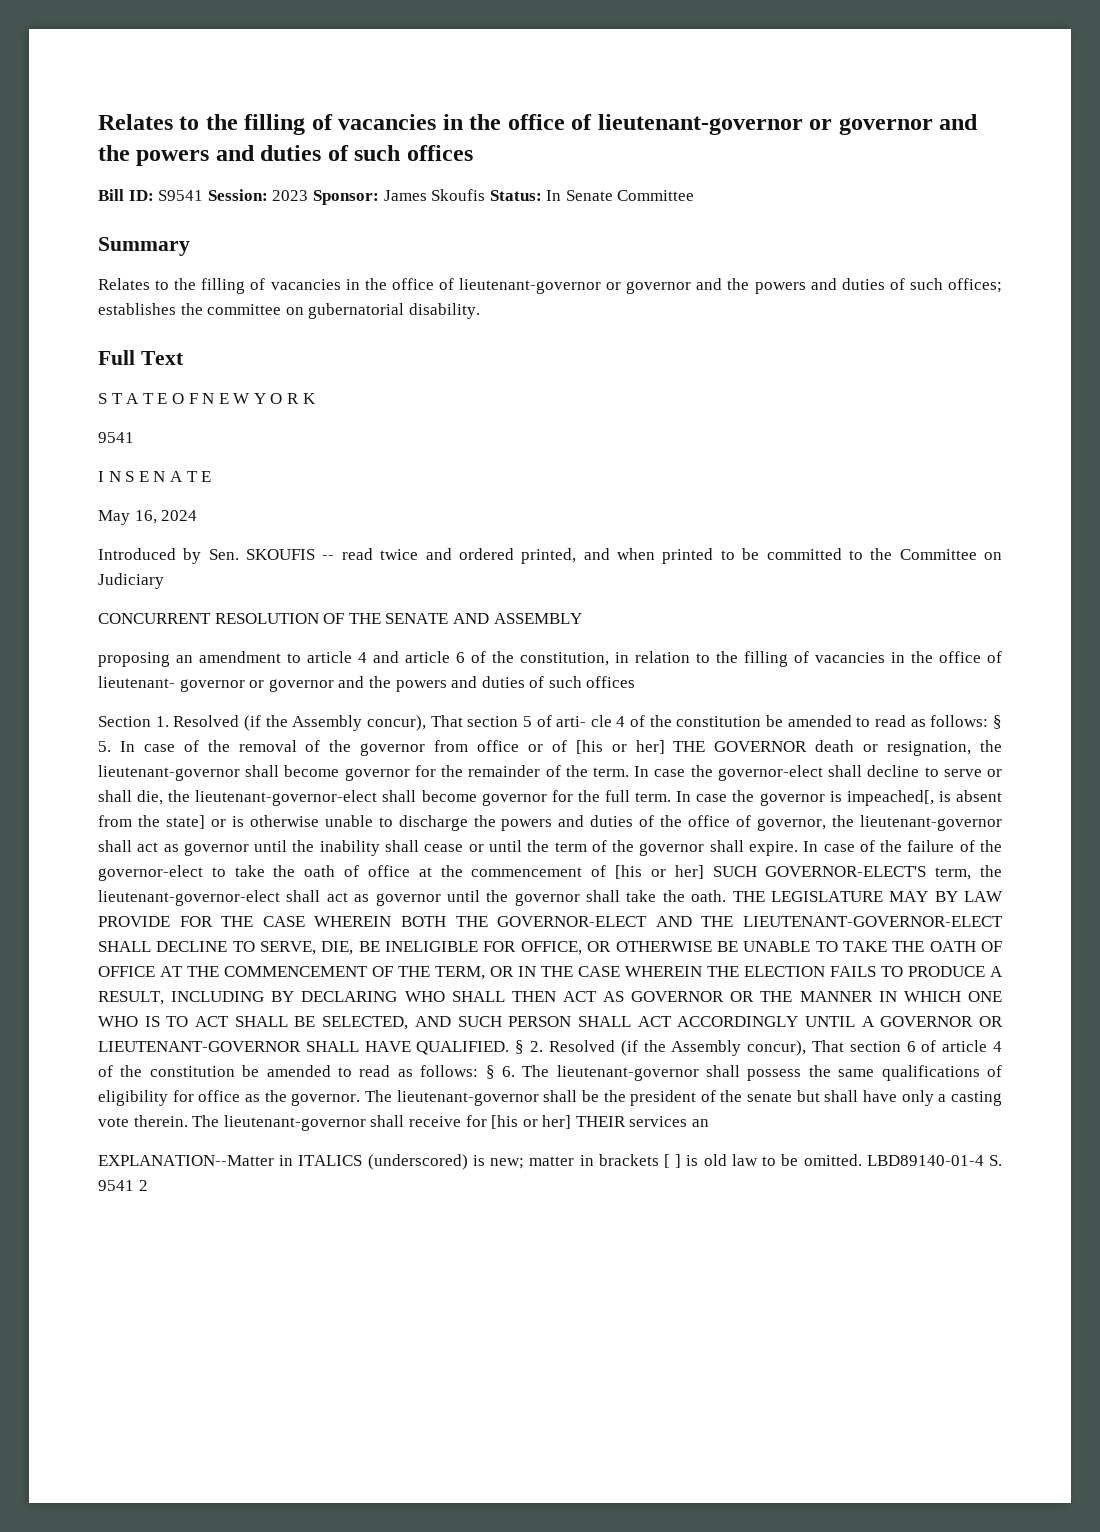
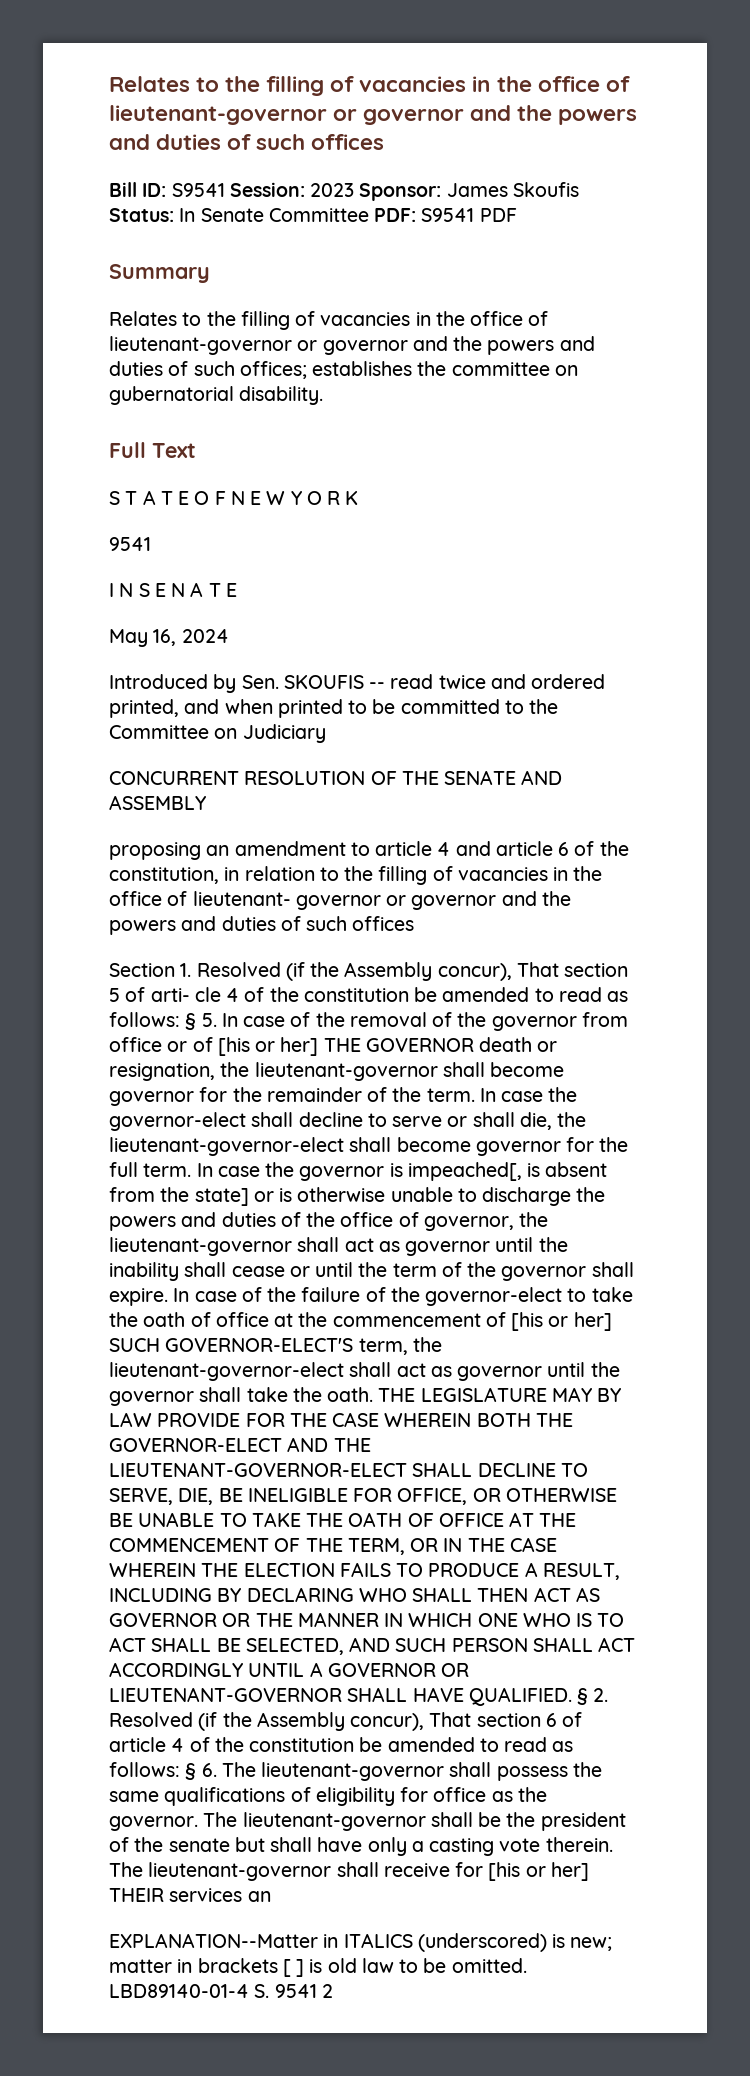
- Bill ID: S9541 Session: 2023 Sponsor: James Skoufis Status: In Senate Committee
+ Bill ID: S9541 Session: 2023 Sponsor: James Skoufis Status: In Senate Committee PDF: S9541 PDF

